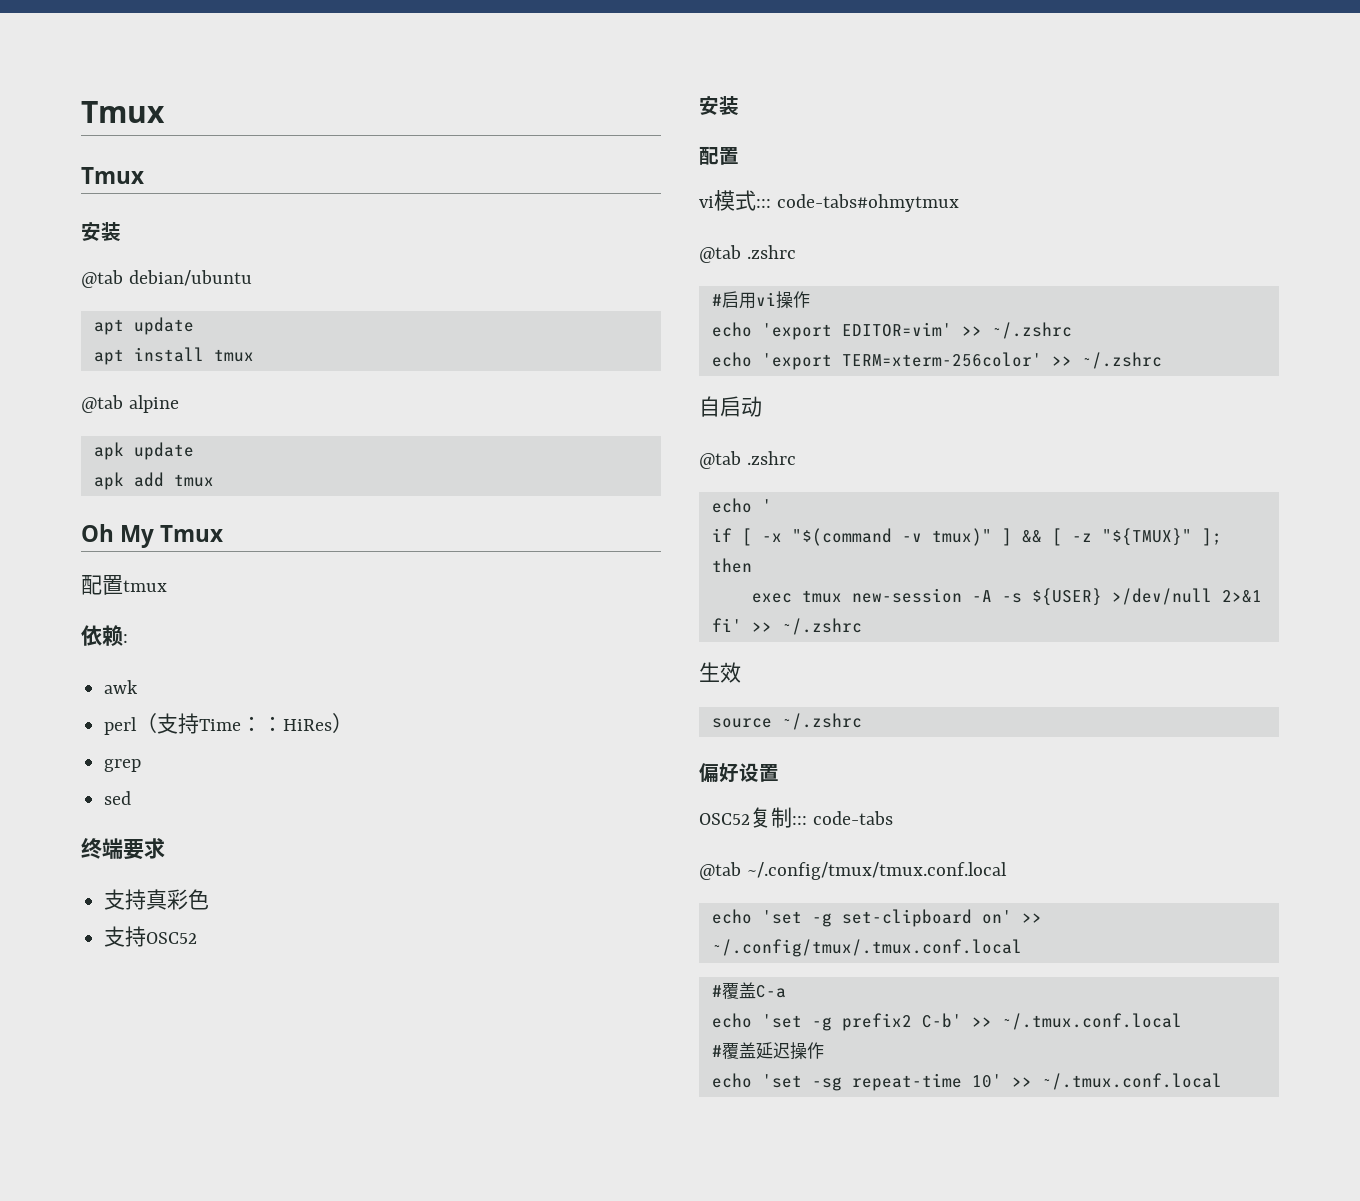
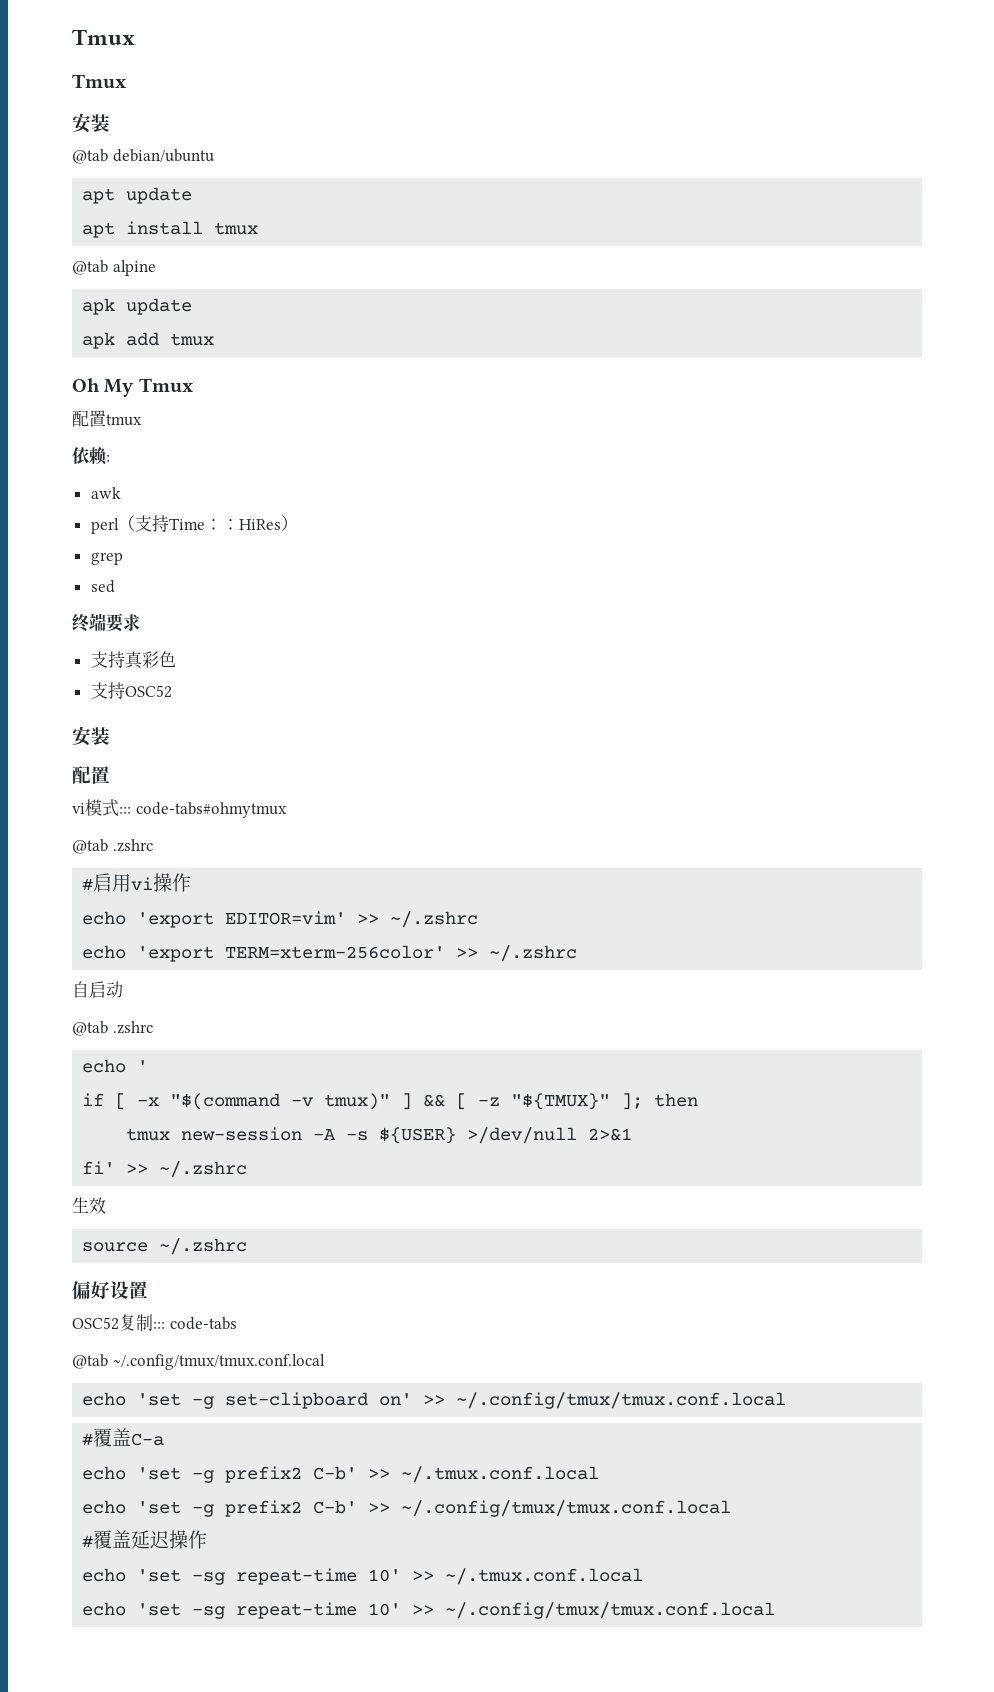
- exec tmux new-session -A -s ${USER} >/dev/null 2>&1
+ tmux new-session -A -s ${USER} >/dev/null 2>&1
- echo 'set -g set-clipboard on' >> ~/.config/tmux/.tmux.conf.local
+ echo 'set -g set-clipboard on' >> ~/.config/tmux/tmux.conf.local
+ echo 'set -g prefix2 C-b' >> ~/.config/tmux/tmux.conf.local
+ echo 'set -sg repeat-time 10' >> ~/.config/tmux/tmux.conf.local

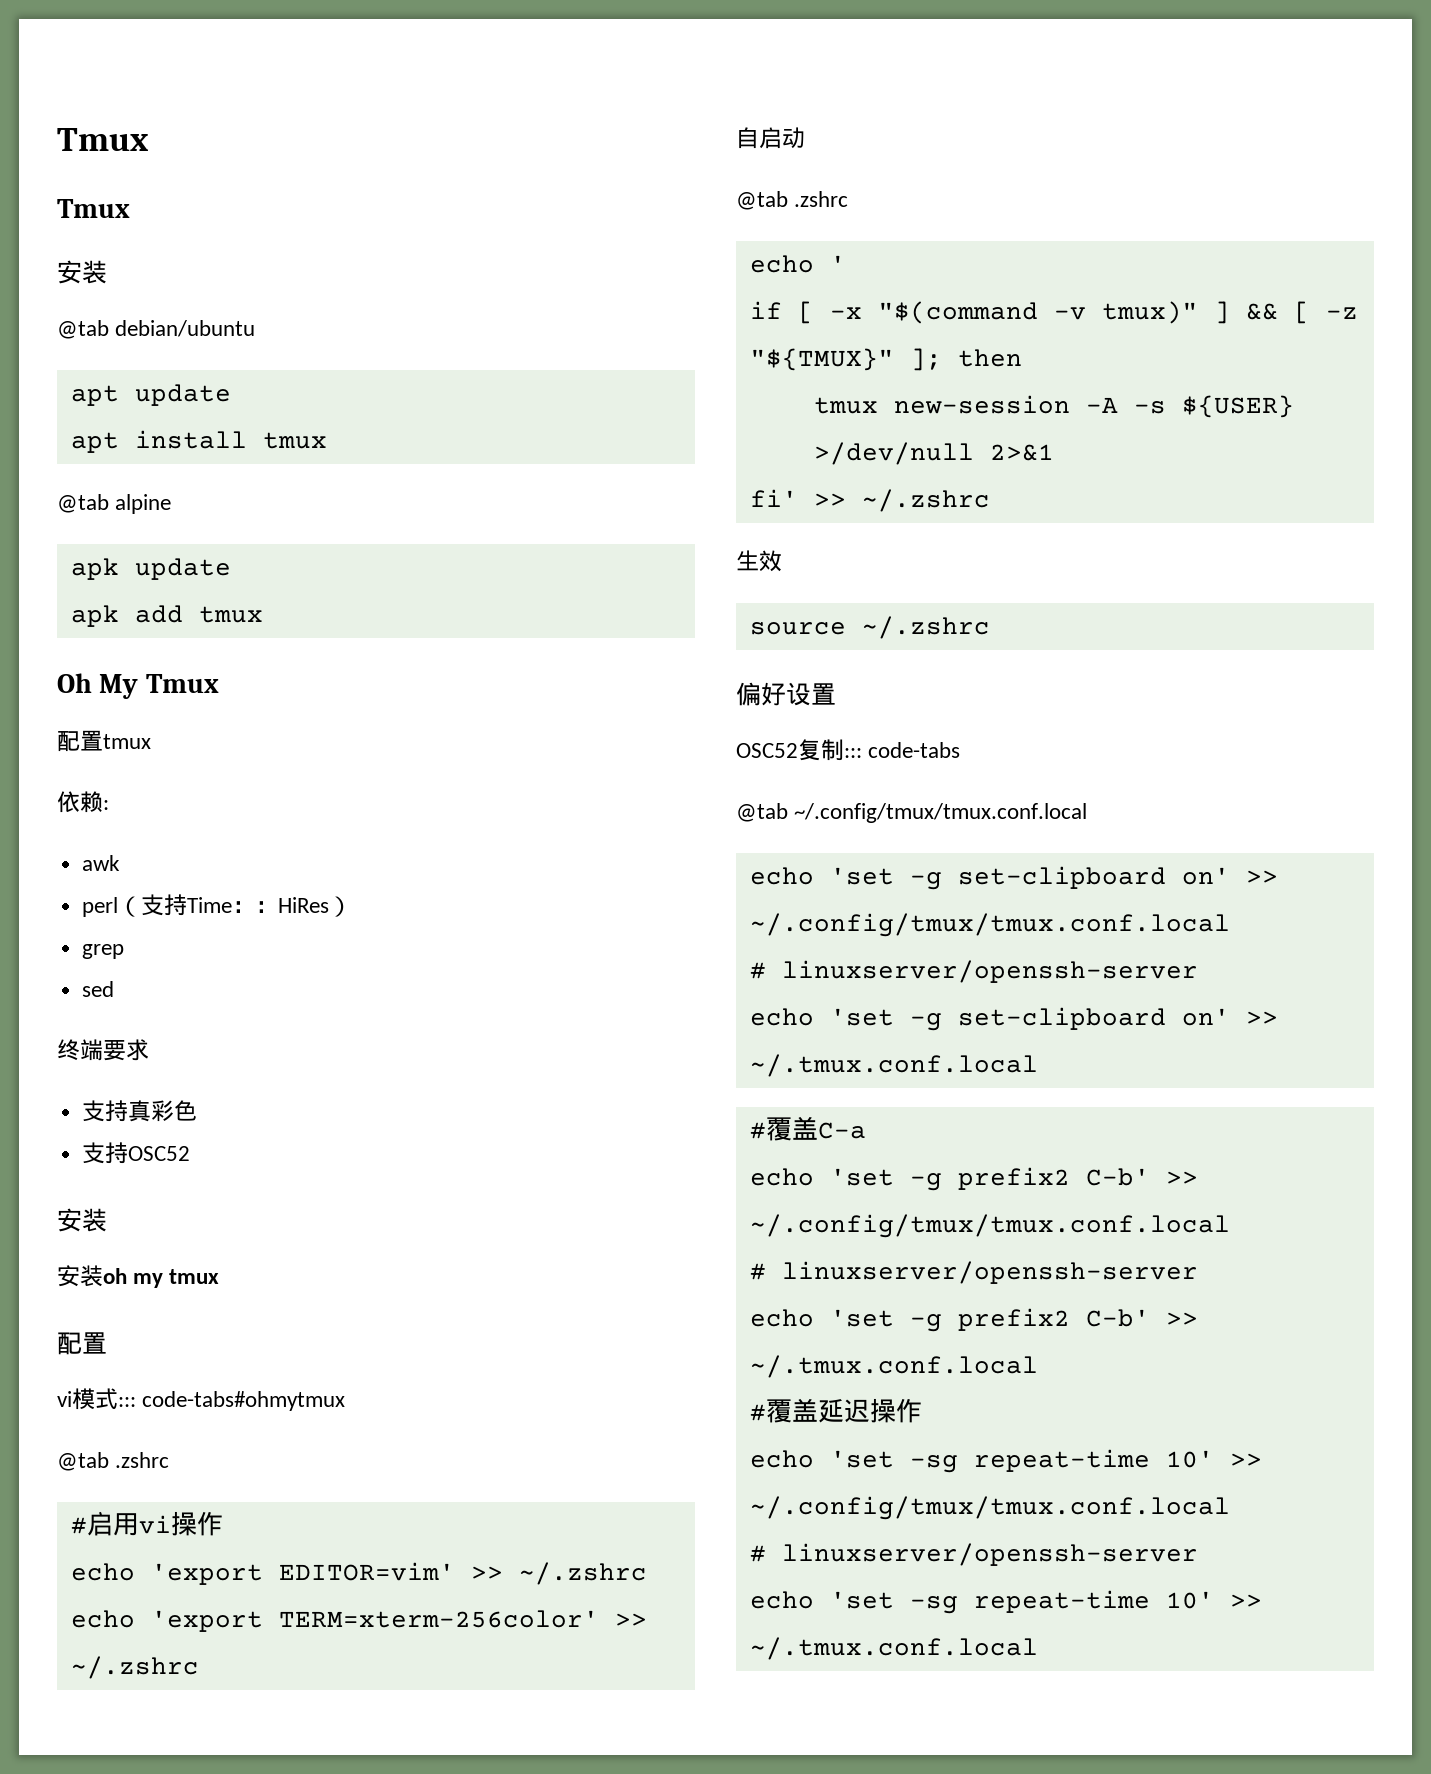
+ 安装oh my tmux
  echo 'set -g set-clipboard on' >> ~/.config/tmux/tmux.conf.local
+ # linuxserver/openssh-server
+ echo 'set -g set-clipboard on' >> ~/.tmux.conf.local
+ echo 'set -g prefix2 C-b' >> ~/.config/tmux/tmux.conf.local
+ # linuxserver/openssh-server
  echo 'set -g prefix2 C-b' >> ~/.tmux.conf.local
- echo 'set -g prefix2 C-b' >> ~/.config/tmux/tmux.conf.local
+ echo 'set -sg repeat-time 10' >> ~/.config/tmux/tmux.conf.local
+ # linuxserver/openssh-server
  echo 'set -sg repeat-time 10' >> ~/.tmux.conf.local
- echo 'set -sg repeat-time 10' >> ~/.config/tmux/tmux.conf.local

